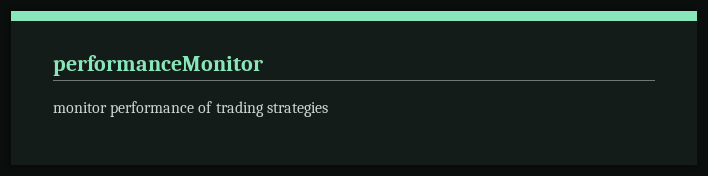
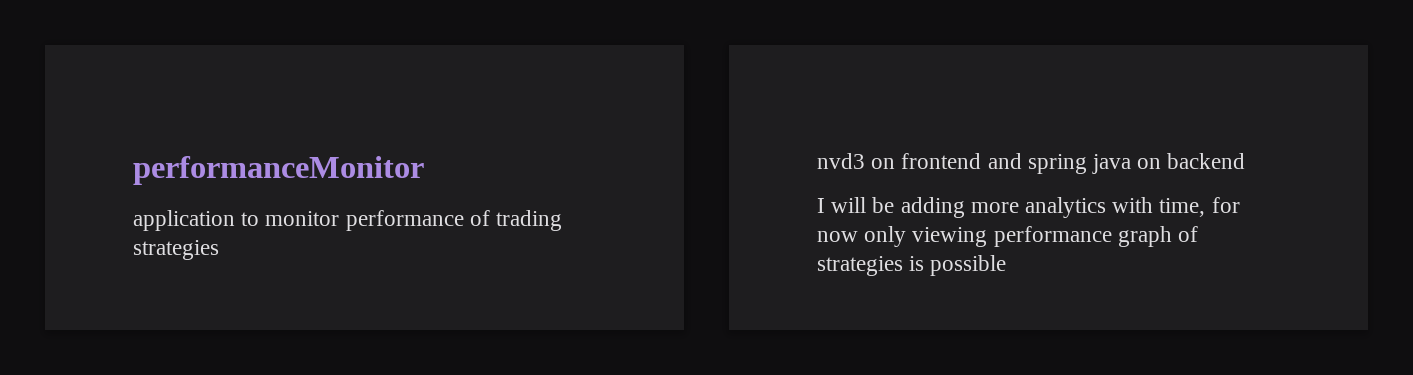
- monitor performance of trading strategies
+ application to monitor performance of trading strategies
+ nvd3 on frontend and spring java on backend
+ I will be adding more analytics with time, for now only viewing performance graph of strategies is possible

